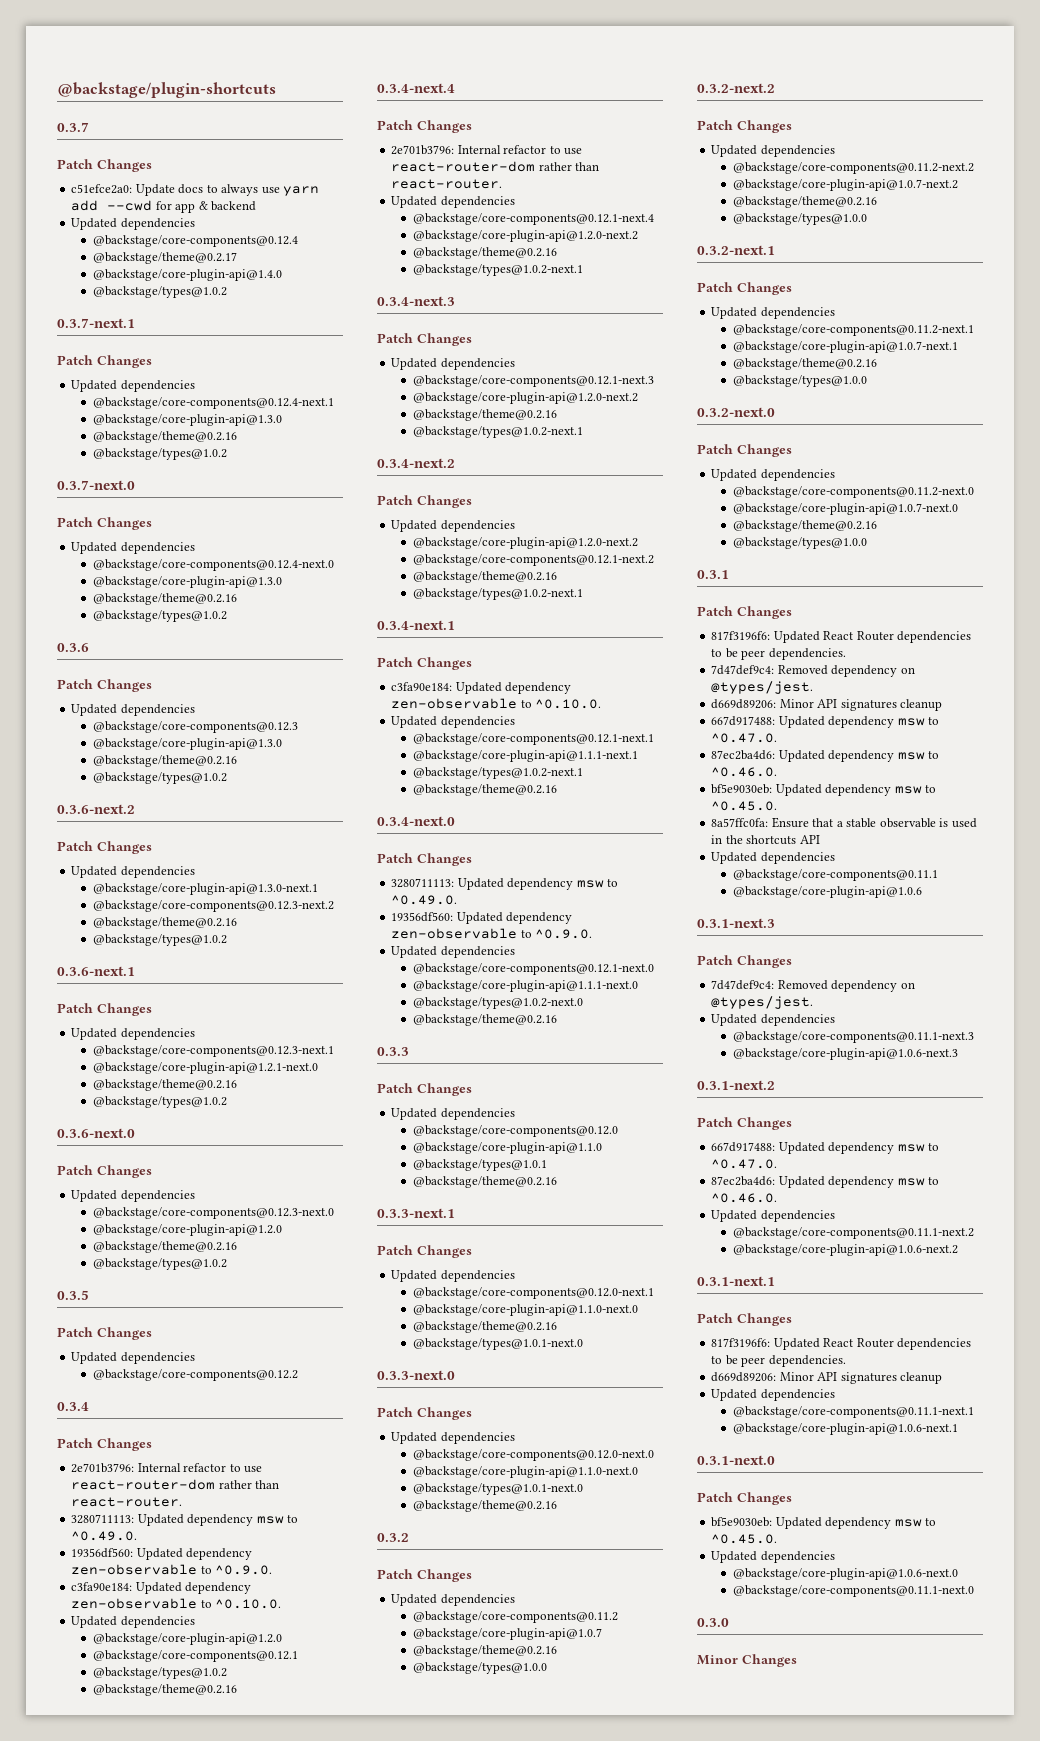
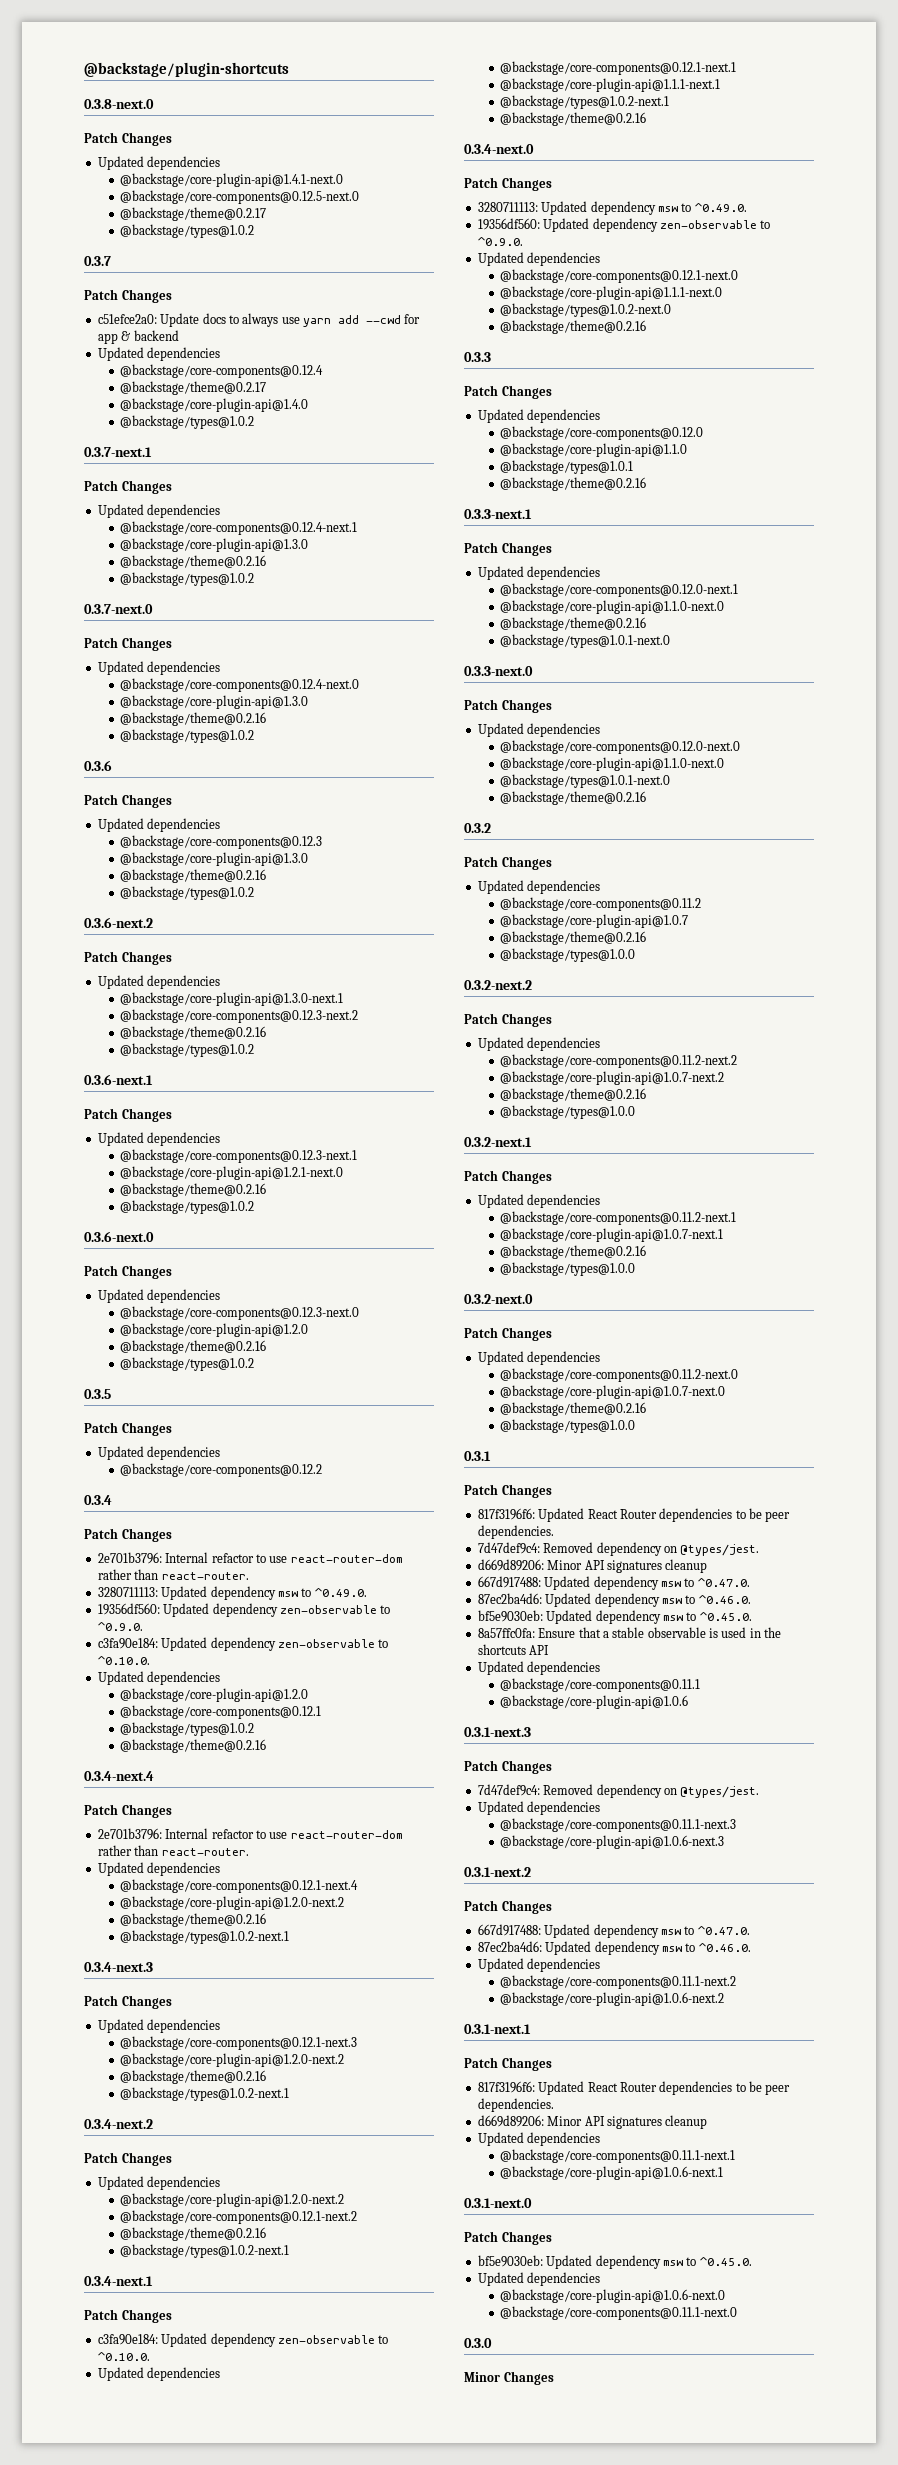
+ 0.3.8-next.0
+ Patch Changes
+ Updated dependencies
+ @backstage/core-plugin-api@1.4.1-next.0
+ @backstage/core-components@0.12.5-next.0
+ @backstage/theme@0.2.17
+ @backstage/types@1.0.2

